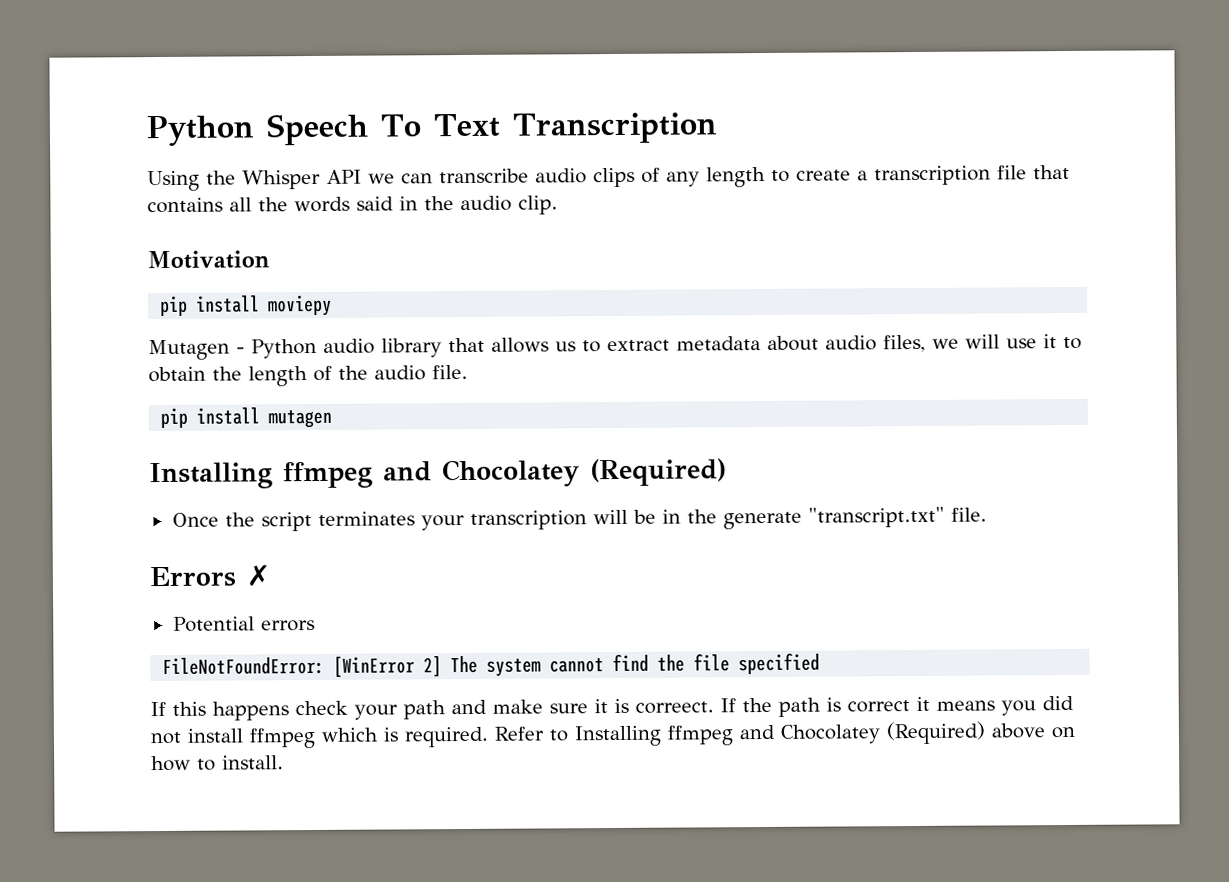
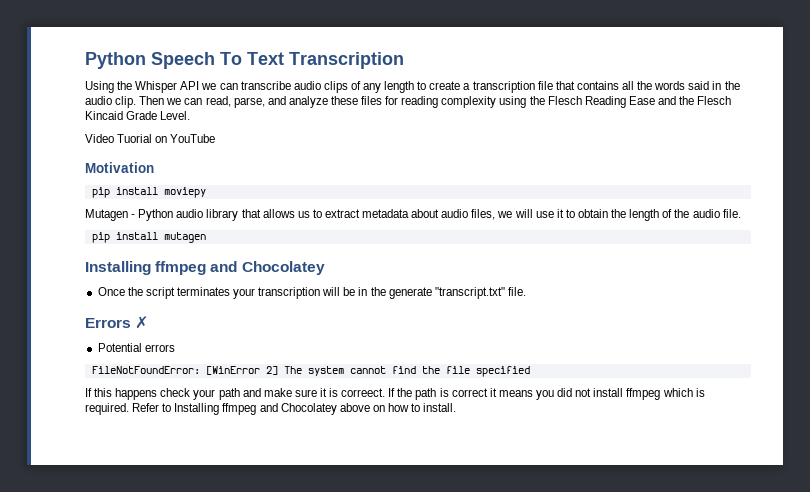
+ Then we can read, parse, and analyze these files for reading complexity using the Flesch Reading Ease and the Flesch Kincaid Grade Level.
+ Video Tuorial on YouTube
  pip install mutagen
- Installing ffmpeg and Chocolatey (Required)
+ Installing ffmpeg and Chocolatey
- Refer to Installing ffmpeg and Chocolatey (Required) above on how to install.
+ Refer to Installing ffmpeg and Chocolatey above on how to install.

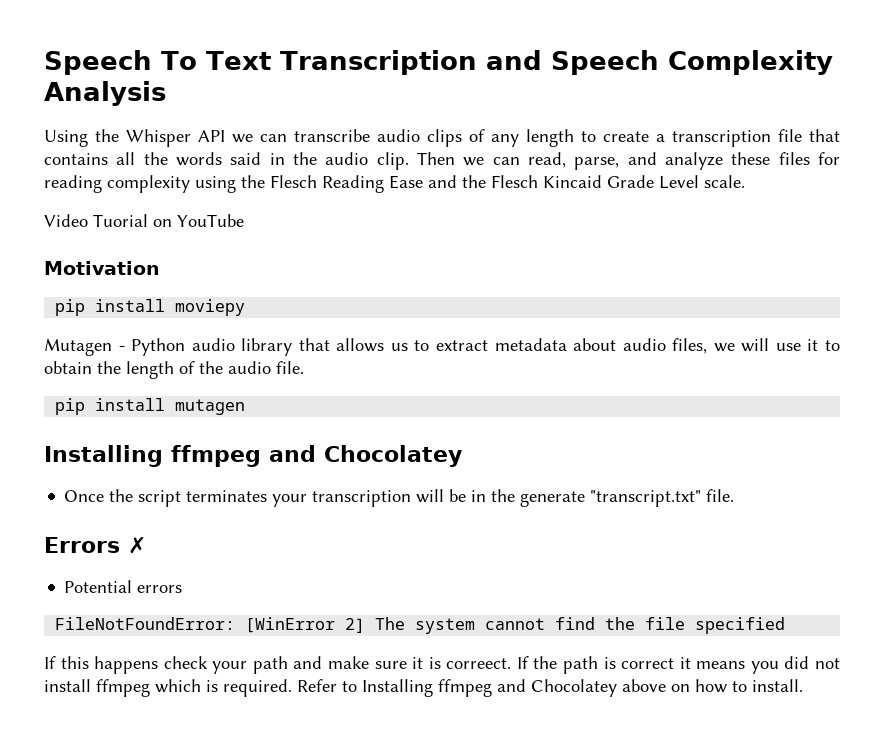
- Python Speech To Text Transcription
+ Speech To Text Transcription and Speech Complexity Analysis
- Then we can read, parse, and analyze these files for reading complexity using the Flesch Reading Ease and the Flesch Kincaid Grade Level.
+ Then we can read, parse, and analyze these files for reading complexity using the Flesch Reading Ease and the Flesch Kincaid Grade Level scale.

